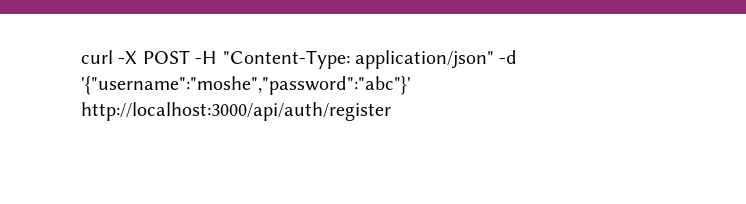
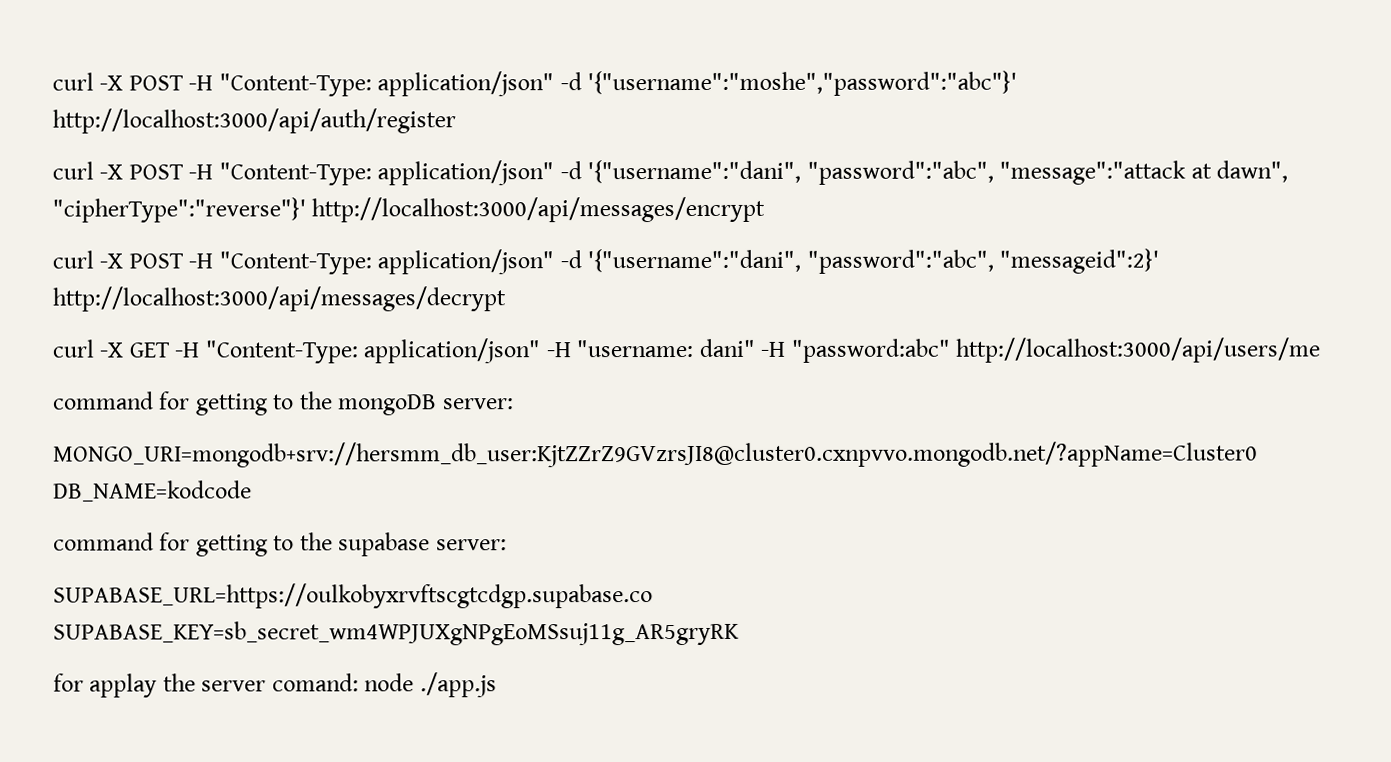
+ curl -X POST -H "Content-Type: application/json" -d '{"username":"dani", "password":"abc", "message":"attack at dawn", "cipherType":"reverse"}' http://localhost:3000/api/messages/encrypt
+ curl -X POST -H "Content-Type: application/json" -d '{"username":"dani", "password":"abc", "messageid":2}' http://localhost:3000/api/messages/decrypt
+ curl -X GET -H "Content-Type: application/json" -H "username: dani" -H "password:abc" http://localhost:3000/api/users/me
+ command for getting to the mongoDB server:
+ MONGO_URI=mongodb+srv://hersmm_db_user:KjtZZrZ9GVzrsJI8@cluster0.cxnpvvo.mongodb.net/?appName=Cluster0 DB_NAME=kodcode
+ command for getting to the supabase server:
+ SUPABASE_URL=https://oulkobyxrvftscgtcdgp.supabase.co SUPABASE_KEY=sb_secret_wm4WPJUXgNPgEoMSsuj11g_AR5gryRK
+ for applay the server comand: node ./app.js

